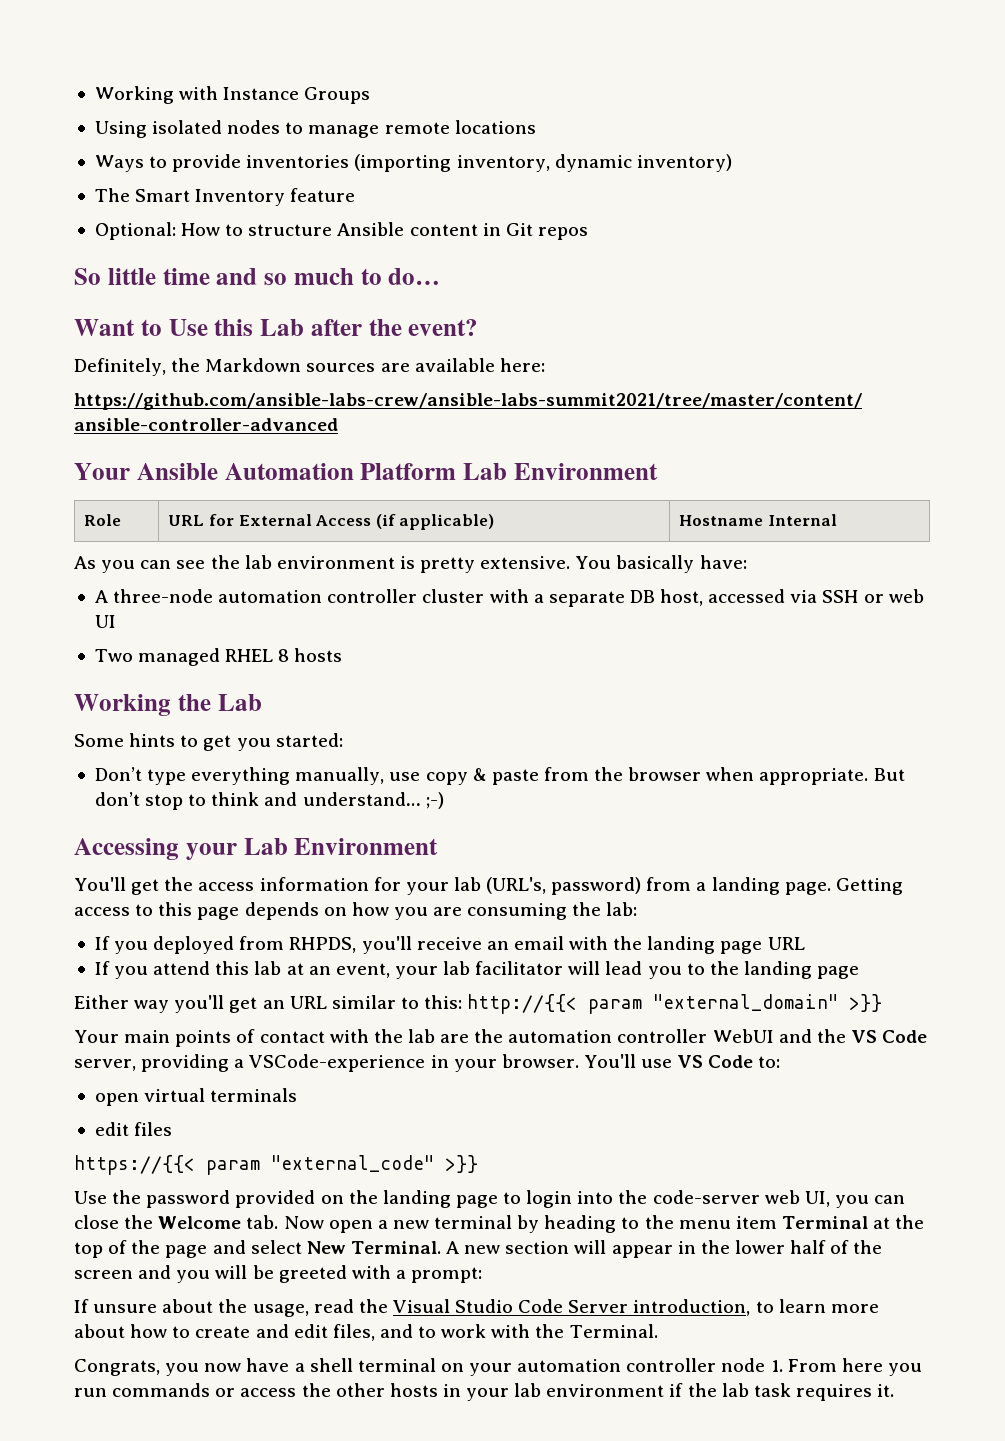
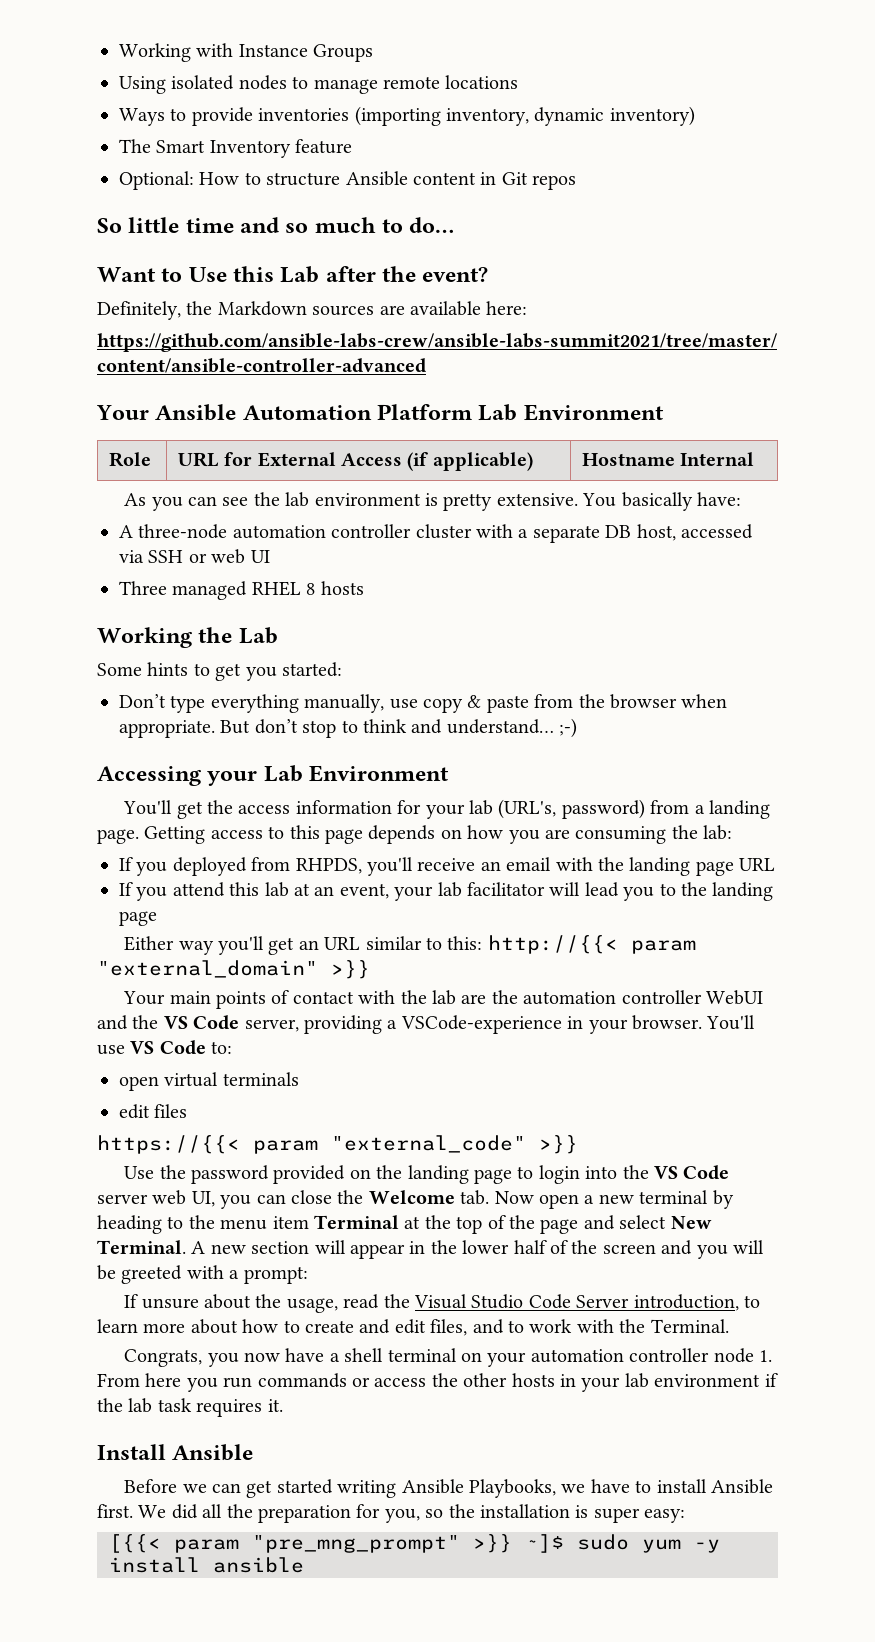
- Two managed RHEL 8 hosts
+ Three managed RHEL 8 hosts
- Use the password provided on the landing page to login into the code-server web UI, you can close the Welcome tab. Now open a new terminal by heading to the menu item Terminal at the top of the page and select New Terminal.
+ Use the password provided on the landing page to login into the VS Code server web UI, you can close the Welcome tab. Now open a new terminal by heading to the menu item Terminal at the top of the page and select New Terminal.
+ Install Ansible
+ Before we can get started writing Ansible Playbooks, we have to install Ansible first. We did all the preparation for you, so the installation is super easy:
+ [{{< param "pre_mng_prompt" >}} ~]$ sudo yum -y install ansible

